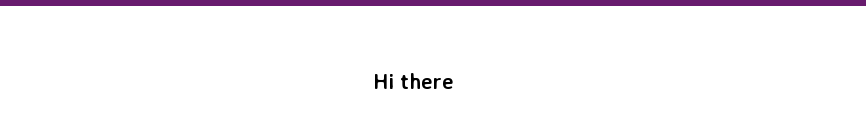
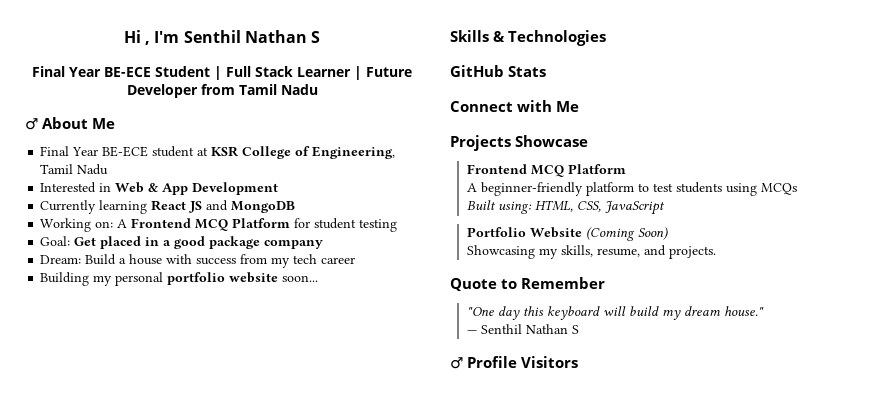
- Hi there
+ Hi , I'm Senthil Nathan S
+ Final Year BE-ECE Student | Full Stack Learner | Future Developer from Tamil Nadu
+ ♂ About Me
+ Final Year BE-ECE student at KSR College of Engineering, Tamil Nadu
+ Interested in Web & App Development
+ Currently learning React JS and MongoDB
+ Working on: A Frontend MCQ Platform for student testing
+ Goal: Get placed in a good package company
+ Dream: Build a house with success from my tech career
+ Building my personal portfolio website soon...
+ Skills & Technologies
+ GitHub Stats
+ Connect with Me
+ Projects Showcase
+ Frontend MCQ Platform
+ A beginner-friendly platform to test students using MCQs
+ Built using: HTML, CSS, JavaScript
+ Portfolio Website (Coming Soon)
+ Showcasing my skills, resume, and projects.
+ Quote to Remember
+ "One day this keyboard will build my dream house."
+ — Senthil Nathan S
+ ♂ Profile Visitors

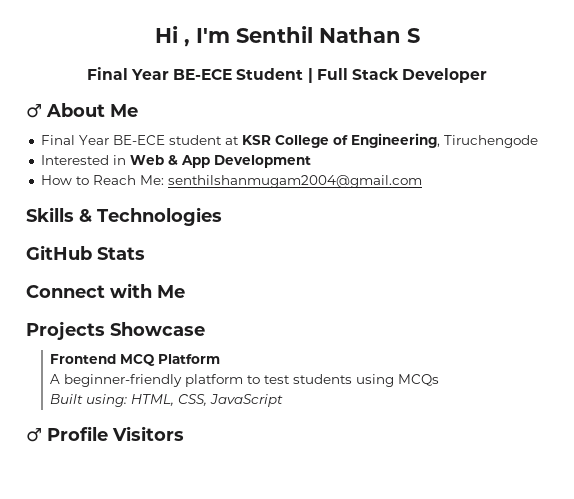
- Final Year BE-ECE Student | Full Stack Learner | Future Developer from Tamil Nadu
+ Final Year BE-ECE Student | Full Stack Developer
- Final Year BE-ECE student at KSR College of Engineering, Tamil Nadu
+ Final Year BE-ECE student at KSR College of Engineering, Tiruchengode
- Currently learning React JS and MongoDB
- Working on: A Frontend MCQ Platform for student testing
- Goal: Get placed in a good package company
- Dream: Build a house with success from my tech career
- Building my personal portfolio website soon...
+ How to Reach Me: senthilshanmugam2004@gmail.com
- Portfolio Website (Coming Soon)
- Showcasing my skills, resume, and projects.
- Quote to Remember
- "One day this keyboard will build my dream house."
- — Senthil Nathan S

